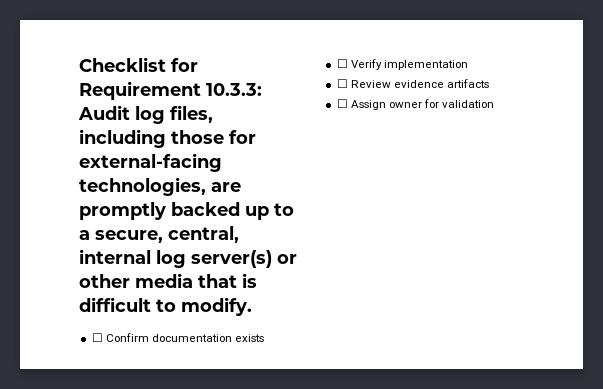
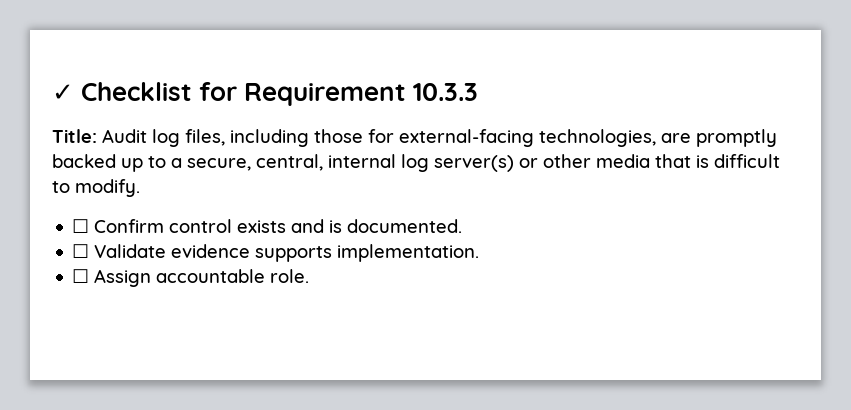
- Checklist for Requirement 10.3.3: Audit log files, including those for external-facing technologies, are promptly backed up to a secure, central, internal log server(s) or other media that is difficult to modify.
+ ✓ Checklist for Requirement 10.3.3
+ Title: Audit log files, including those for external-facing technologies, are promptly backed up to a secure, central, internal log server(s) or other media that is difficult to modify.
- ☐ Confirm documentation exists
- ☐ Verify implementation
- ☐ Review evidence artifacts
+ ☐ Confirm control exists and is documented.
+ ☐ Validate evidence supports implementation.
- ☐ Assign owner for validation
+ ☐ Assign accountable role.

